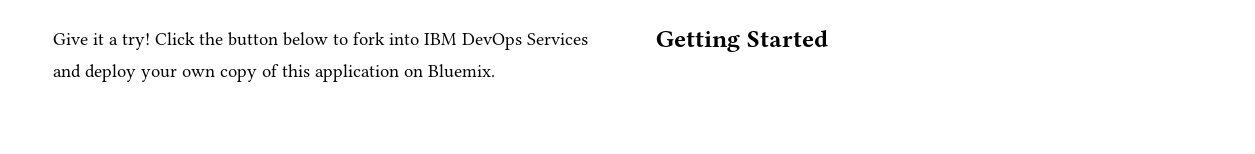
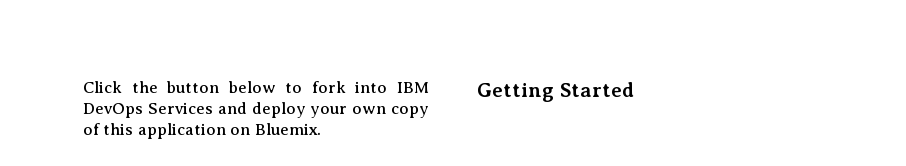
- Give it a try!

